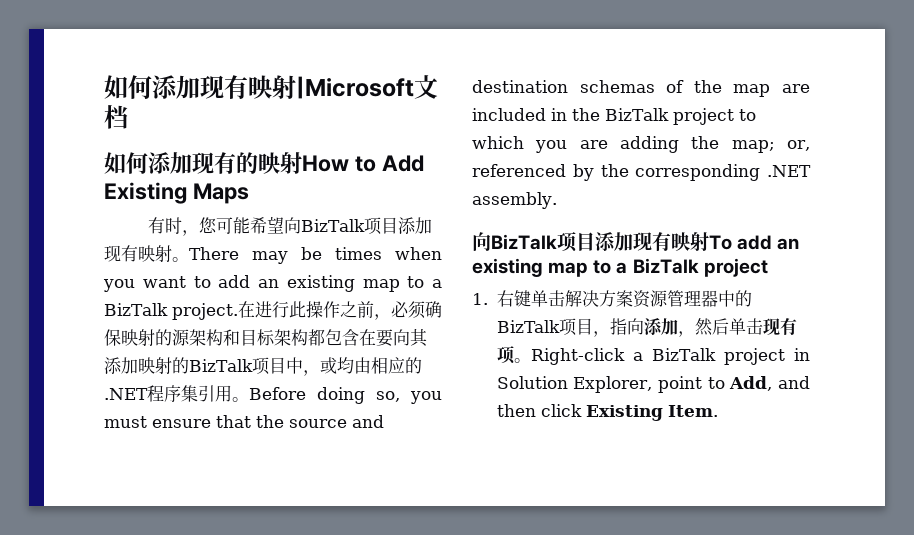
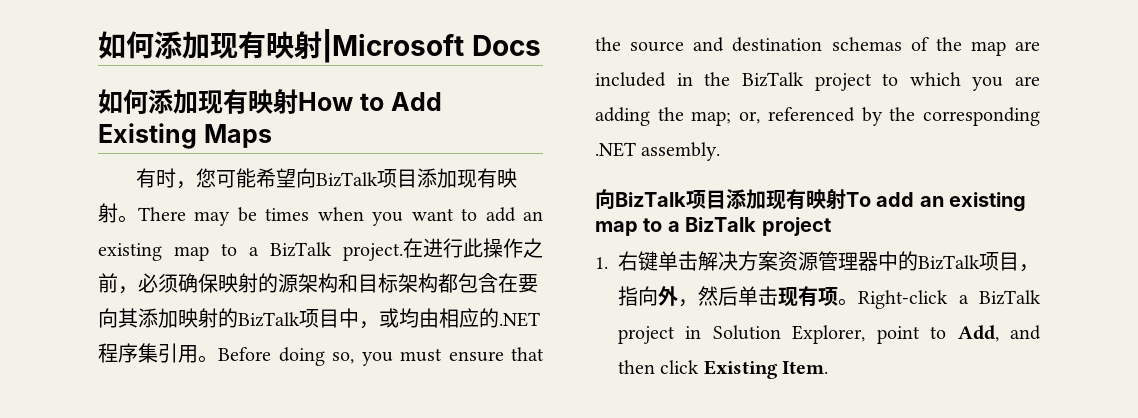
- 如何添加现有映射|Microsoft文档
- 如何添加现有的映射How to Add Existing Maps
+ 如何添加现有映射|Microsoft Docs
+ 如何添加现有映射How to Add Existing Maps
- 1.右键单击解决方案资源管理器中的BizTalk项目，指向添加，然后单击现有项。
+ 1.右键单击解决方案资源管理器中的BizTalk项目，指向外，然后单击现有项。

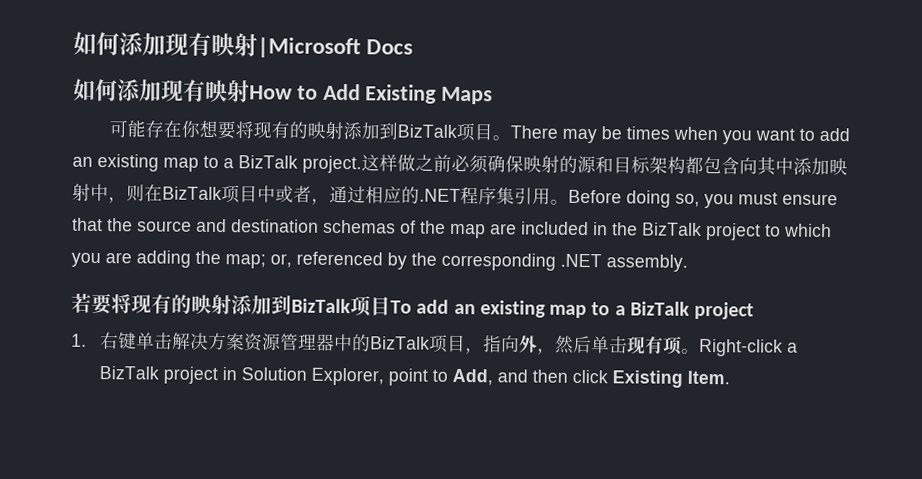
- 有时，您可能希望向BizTalk项目添加现有映射。
+ 可能存在你想要将现有的映射添加到BizTalk项目。
- 在进行此操作之前，必须确保映射的源架构和目标架构都包含在要向其添加映射的BizTalk项目中，或均由相应的.NET程序集引用。
+ 这样做之前必须确保映射的源和目标架构都包含向其中添加映射中，则在BizTalk项目中或者，通过相应的.NET程序集引用。
- 向BizTalk项目添加现有映射To add an existing map to a BizTalk project
+ 若要将现有的映射添加到BizTalk项目To add an existing map to a BizTalk project

